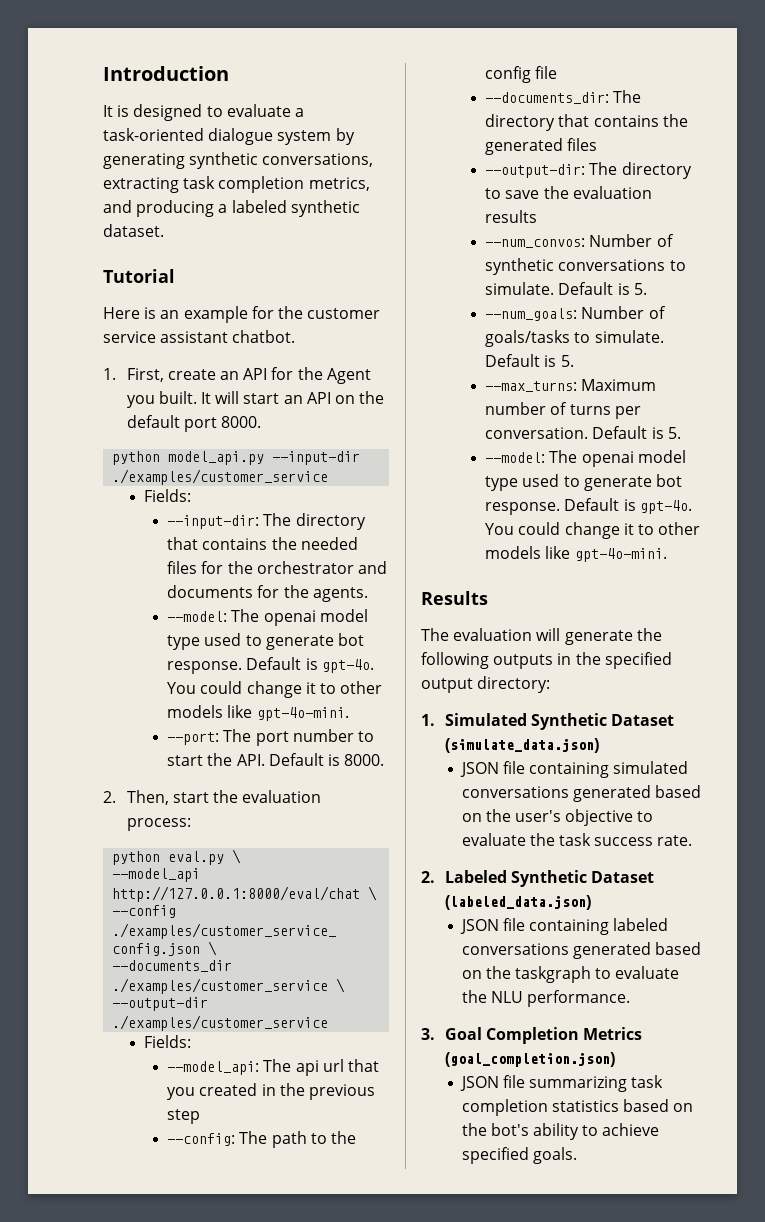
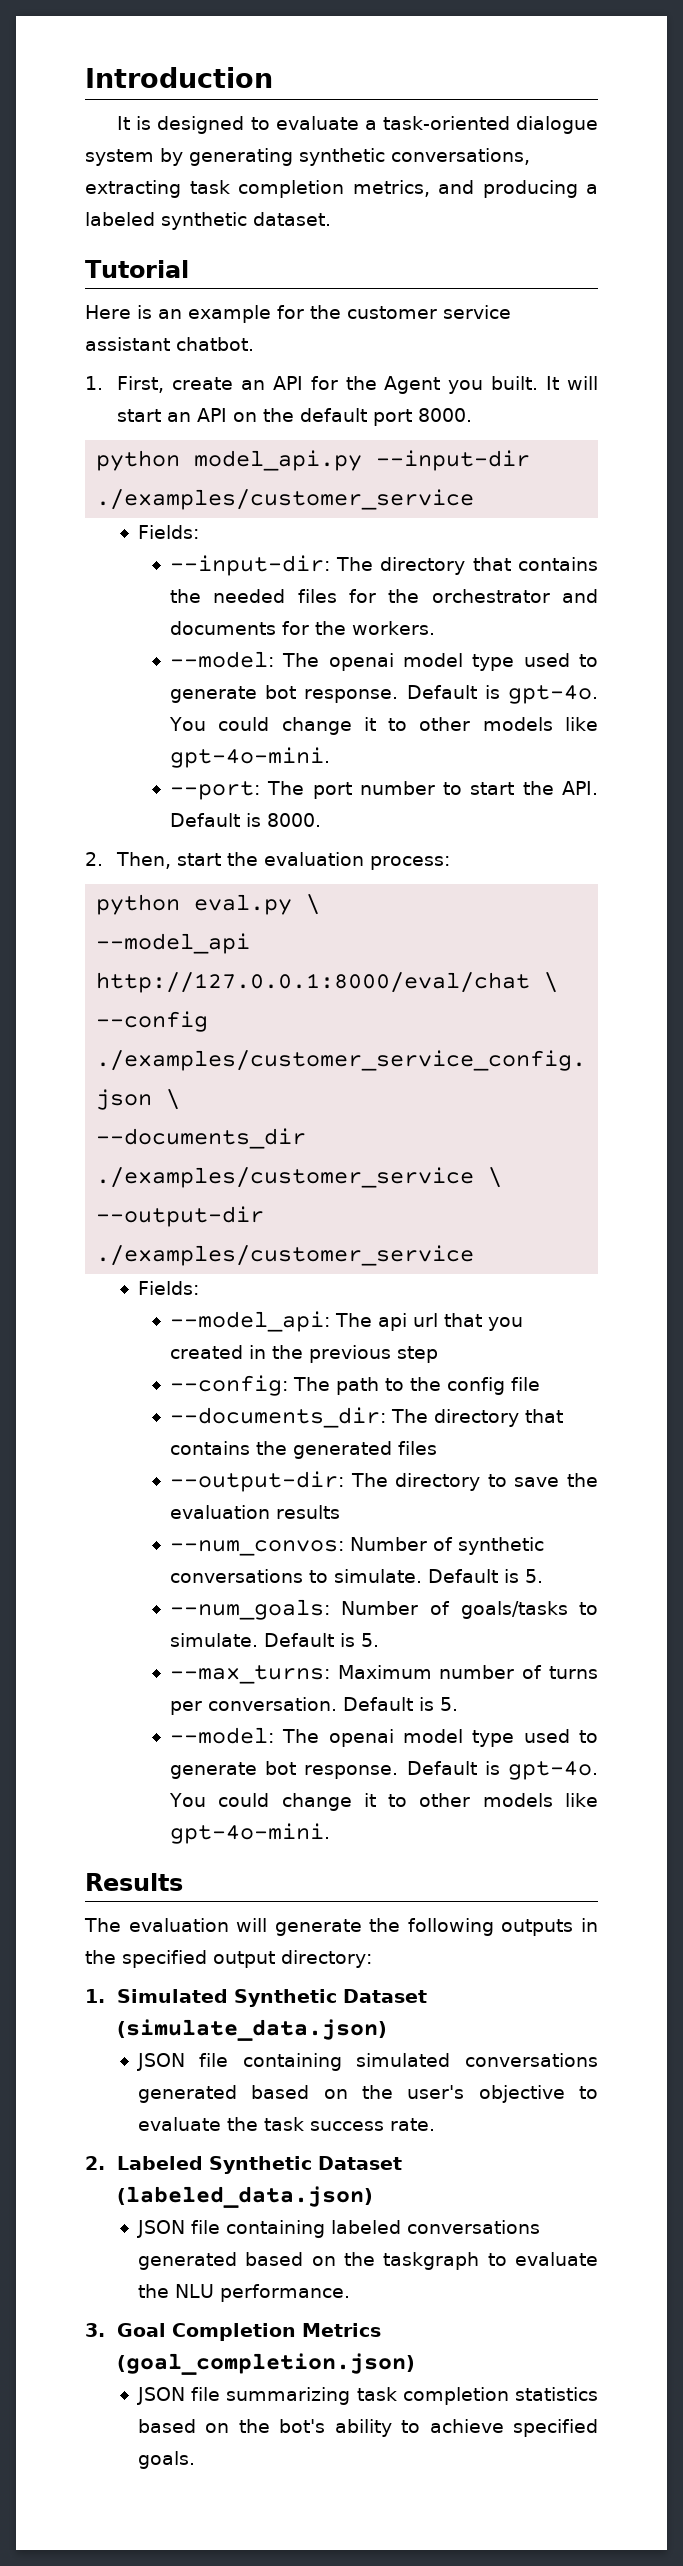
- --input-dir: The directory that contains the needed files for the orchestrator and documents for the agents.
+ --input-dir: The directory that contains the needed files for the orchestrator and documents for the workers.

